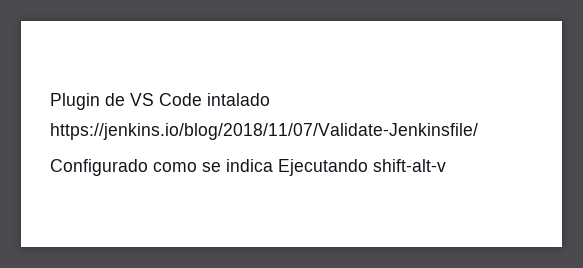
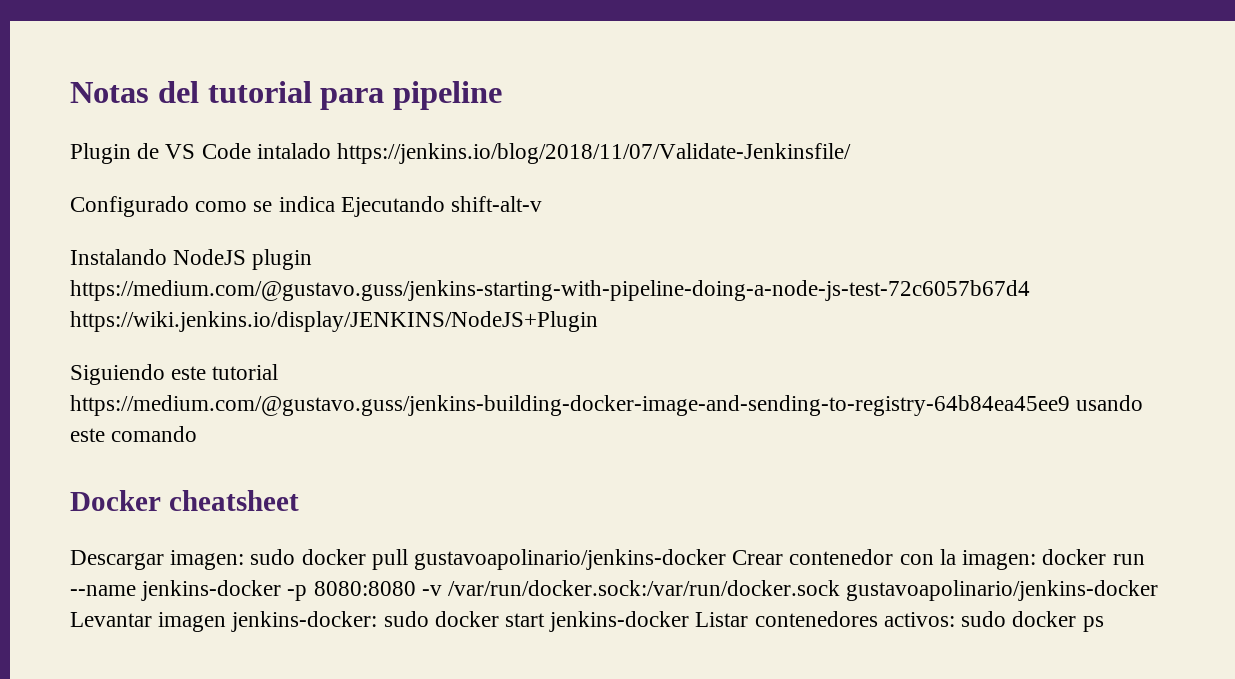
+ Notas del tutorial para pipeline
+ Instalando NodeJS plugin https://medium.com/@gustavo.guss/jenkins-starting-with-pipeline-doing-a-node-js-test-72c6057b67d4 https://wiki.jenkins.io/display/JENKINS/NodeJS+Plugin
+ Siguiendo este tutorial https://medium.com/@gustavo.guss/jenkins-building-docker-image-and-sending-to-registry-64b84ea45ee9 usando este comando
+ Docker cheatsheet
+ Descargar imagen: sudo docker pull gustavoapolinario/jenkins-docker Crear contenedor con la imagen: docker run --name jenkins-docker -p 8080:8080 -v /var/run/docker.sock:/var/run/docker.sock gustavoapolinario/jenkins-docker Levantar imagen jenkins-docker: sudo docker start jenkins-docker Listar contenedores activos: sudo docker ps

